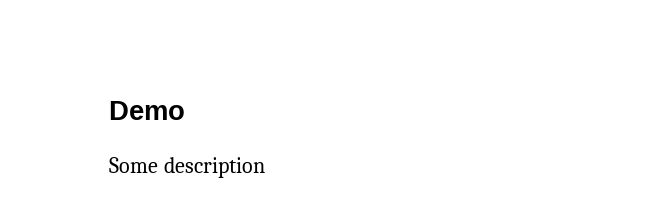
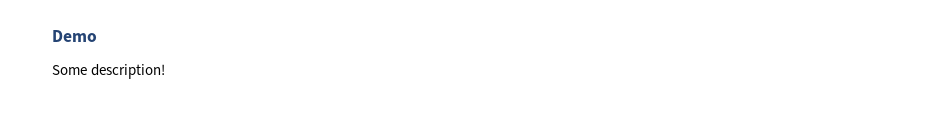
- Some description
+ Some description!

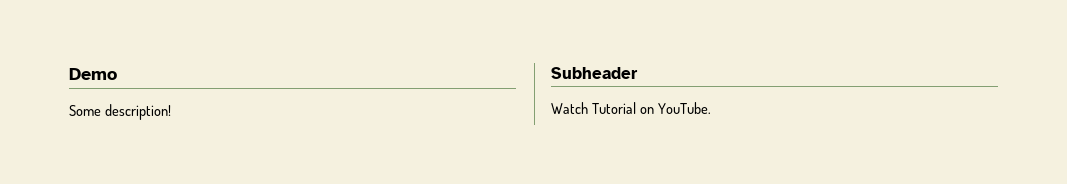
+ Subheader
+ Watch Tutorial on YouTube.

